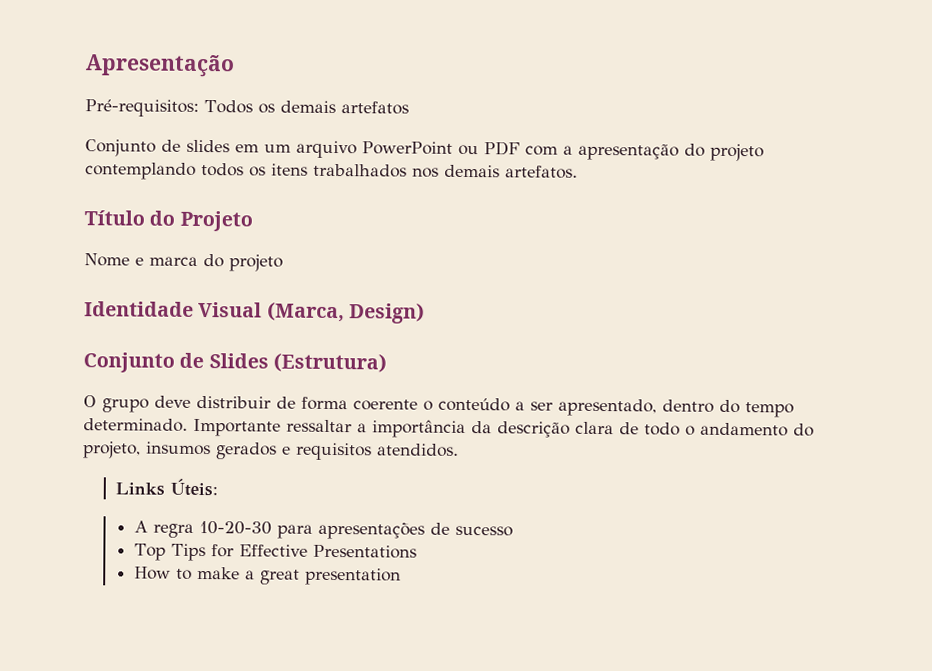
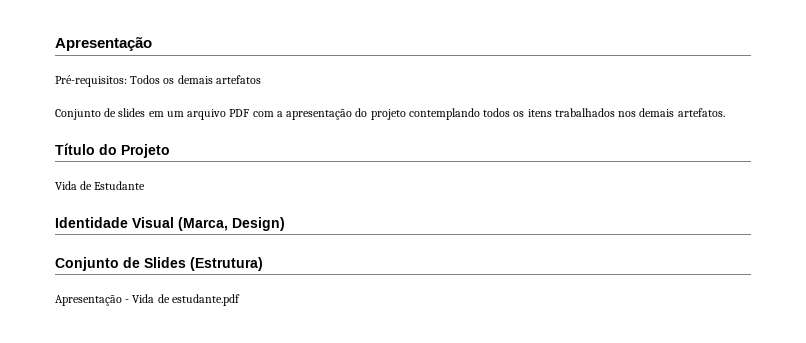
- Conjunto de slides em um arquivo PowerPoint ou PDF com a apresentação do projeto contemplando todos os itens trabalhados nos demais artefatos.
+ Conjunto de slides em um arquivo PDF com a apresentação do projeto contemplando todos os itens trabalhados nos demais artefatos.
- Nome e marca do projeto
+ Vida de Estudante
- O grupo deve distribuir de forma coerente o conteúdo a ser apresentado, dentro do tempo determinado. Importante ressaltar a importância da descrição clara de todo o andamento do projeto, insumos gerados e requisitos atendidos.
- Links Úteis:
- A regra 10-20-30 para apresentações de sucesso
- Top Tips for Effective Presentations
- How to make a great presentation
+ Apresentação - Vida de estudante.pdf

